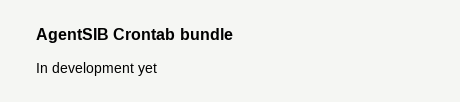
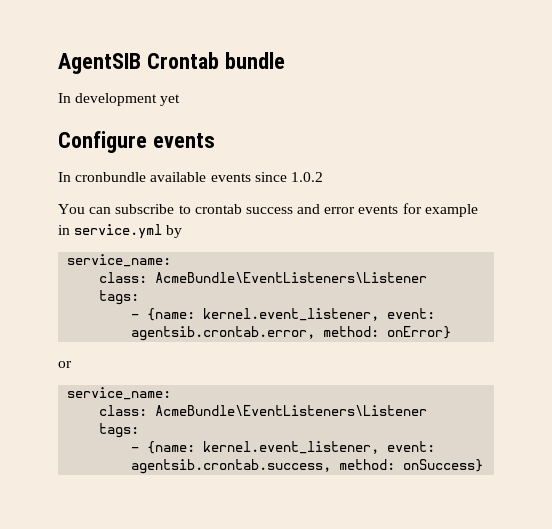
+ Configure events
+ In cronbundle available events since 1.0.2
+ You can subscribe to crontab success and error events for example in service.yml by
+ service_name:
+ class: AcmeBundle\EventListeners\Listener
+ tags:
+ - {name: kernel.event_listener, event: agentsib.crontab.error, method: onError}
+ or
+ service_name:
+ class: AcmeBundle\EventListeners\Listener
+ tags:
+ - {name: kernel.event_listener, event: agentsib.crontab.success, method: onSuccess}

